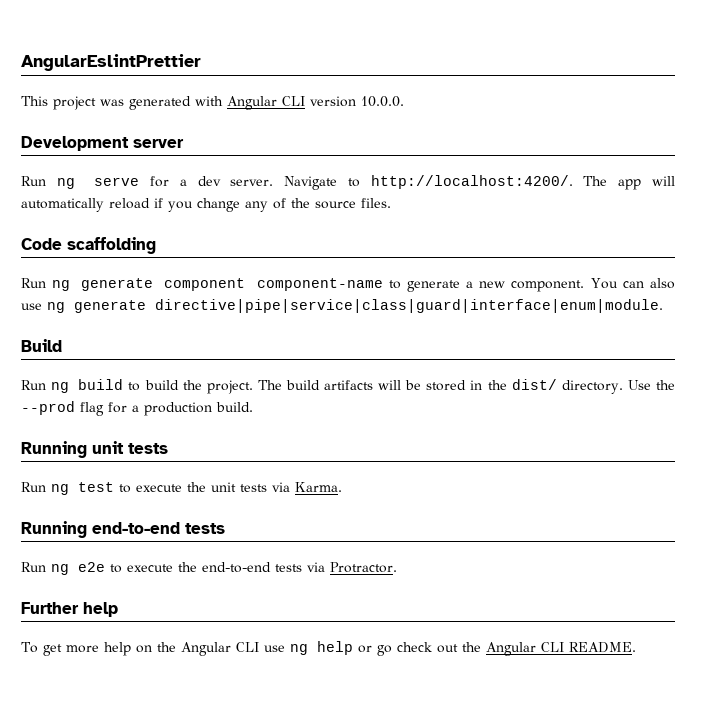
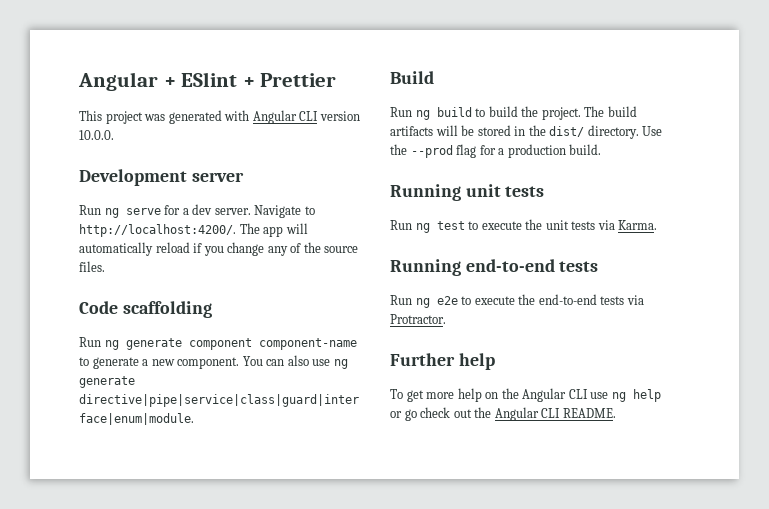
- AngularEslintPrettier
+ Angular + ESlint + Prettier

